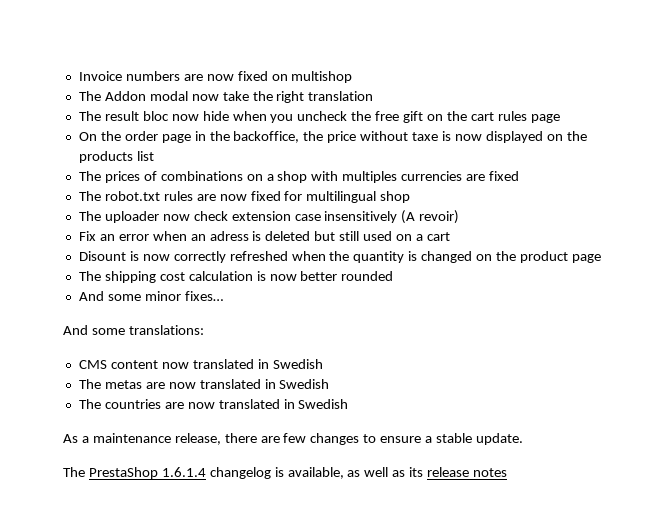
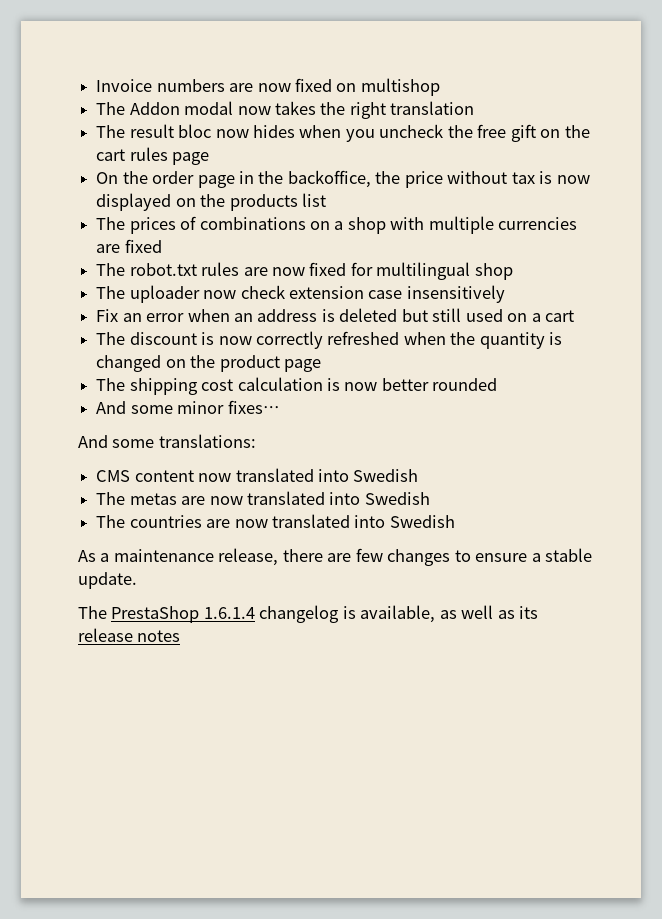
- The Addon modal now take the right translation
+ The Addon modal now takes the right translation
- The result bloc now hide when you uncheck the free gift on the cart rules page
+ The result bloc now hides when you uncheck the free gift on the cart rules page
- On the order page in the backoffice, the price without taxe is now displayed on the products list
+ On the order page in the backoffice, the price without tax is now displayed on the products list
- The prices of combinations on a shop with multiples currencies are fixed
+ The prices of combinations on a shop with multiple currencies are fixed
- The uploader now check extension case insensitively (A revoir)
+ The uploader now check extension case insensitively
- Fix an error when an adress is deleted but still used on a cart
+ Fix an error when an address is deleted but still used on a cart
- Disount is now correctly refreshed when the quantity is changed on the product page
+ The discount is now correctly refreshed when the quantity is changed on the product page
- CMS content now translated in Swedish
+ CMS content now translated into Swedish
- The metas are now translated in Swedish
+ The metas are now translated into Swedish
- The countries are now translated in Swedish
+ The countries are now translated into Swedish

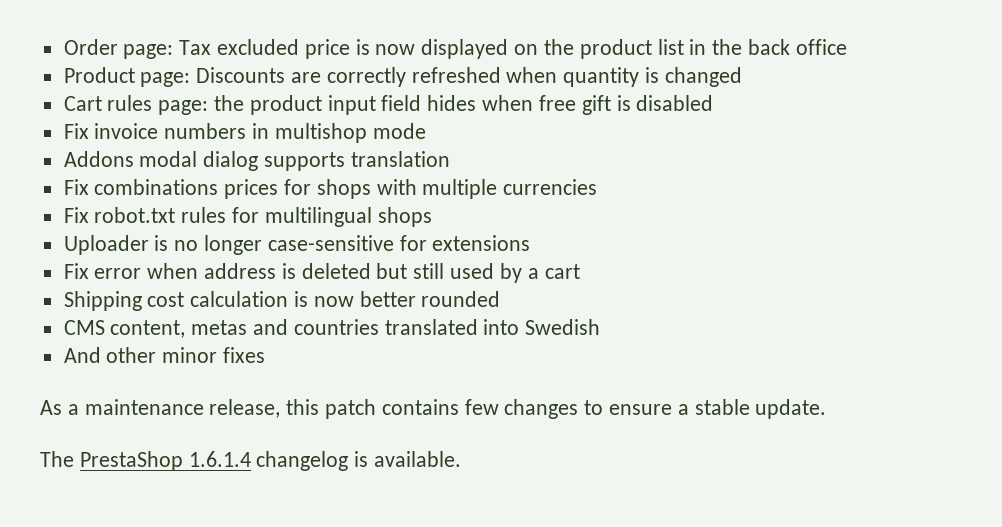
- Invoice numbers are now fixed on multishop
- The Addon modal now takes the right translation
- The result bloc now hides when you uncheck the free gift on the cart rules page
- On the order page in the backoffice, the price without tax is now displayed on the products list
- The prices of combinations on a shop with multiple currencies are fixed
- The robot.txt rules are now fixed for multilingual shop
- The uploader now check extension case insensitively
- Fix an error when an address is deleted but still used on a cart
+ Order page: Tax excluded price is now displayed on the product list in the back office
+ Product page: Discounts are correctly refreshed when quantity is changed
+ Cart rules page: the product input field hides when free gift is disabled
+ Fix invoice numbers in multishop mode
+ Addons modal dialog supports translation
+ Fix combinations prices for shops with multiple currencies
+ Fix robot.txt rules for multilingual shops
+ Uploader is no longer case-sensitive for extensions
+ Fix error when address is deleted but still used by a cart
- The discount is now correctly refreshed when the quantity is changed on the product page
- The shipping cost calculation is now better rounded
+ Shipping cost calculation is now better rounded
- And some minor fixes…
- And some translations:
- CMS content now translated into Swedish
- The metas are now translated into Swedish
- The countries are now translated into Swedish
+ CMS content, metas and countries translated into Swedish
+ And other minor fixes
- As a maintenance release, there are few changes to ensure a stable update.
+ As a maintenance release, this patch contains few changes to ensure a stable update.
- The PrestaShop 1.6.1.4 changelog is available, as well as its release notes
+ The PrestaShop 1.6.1.4 changelog is available.

